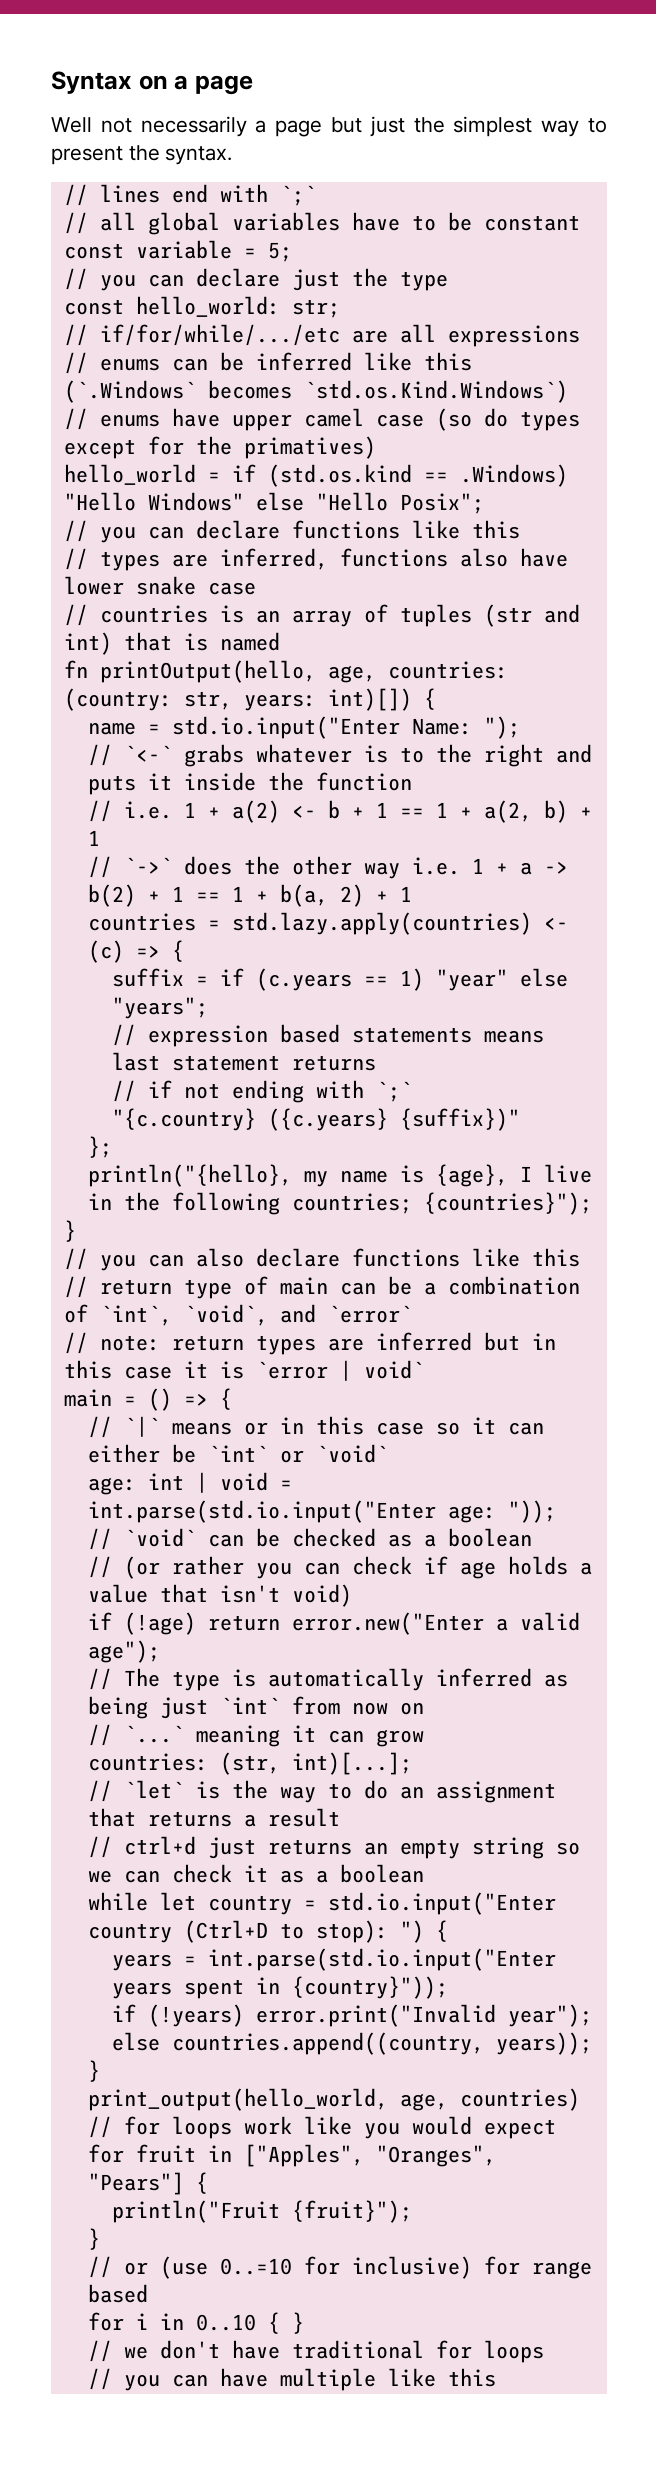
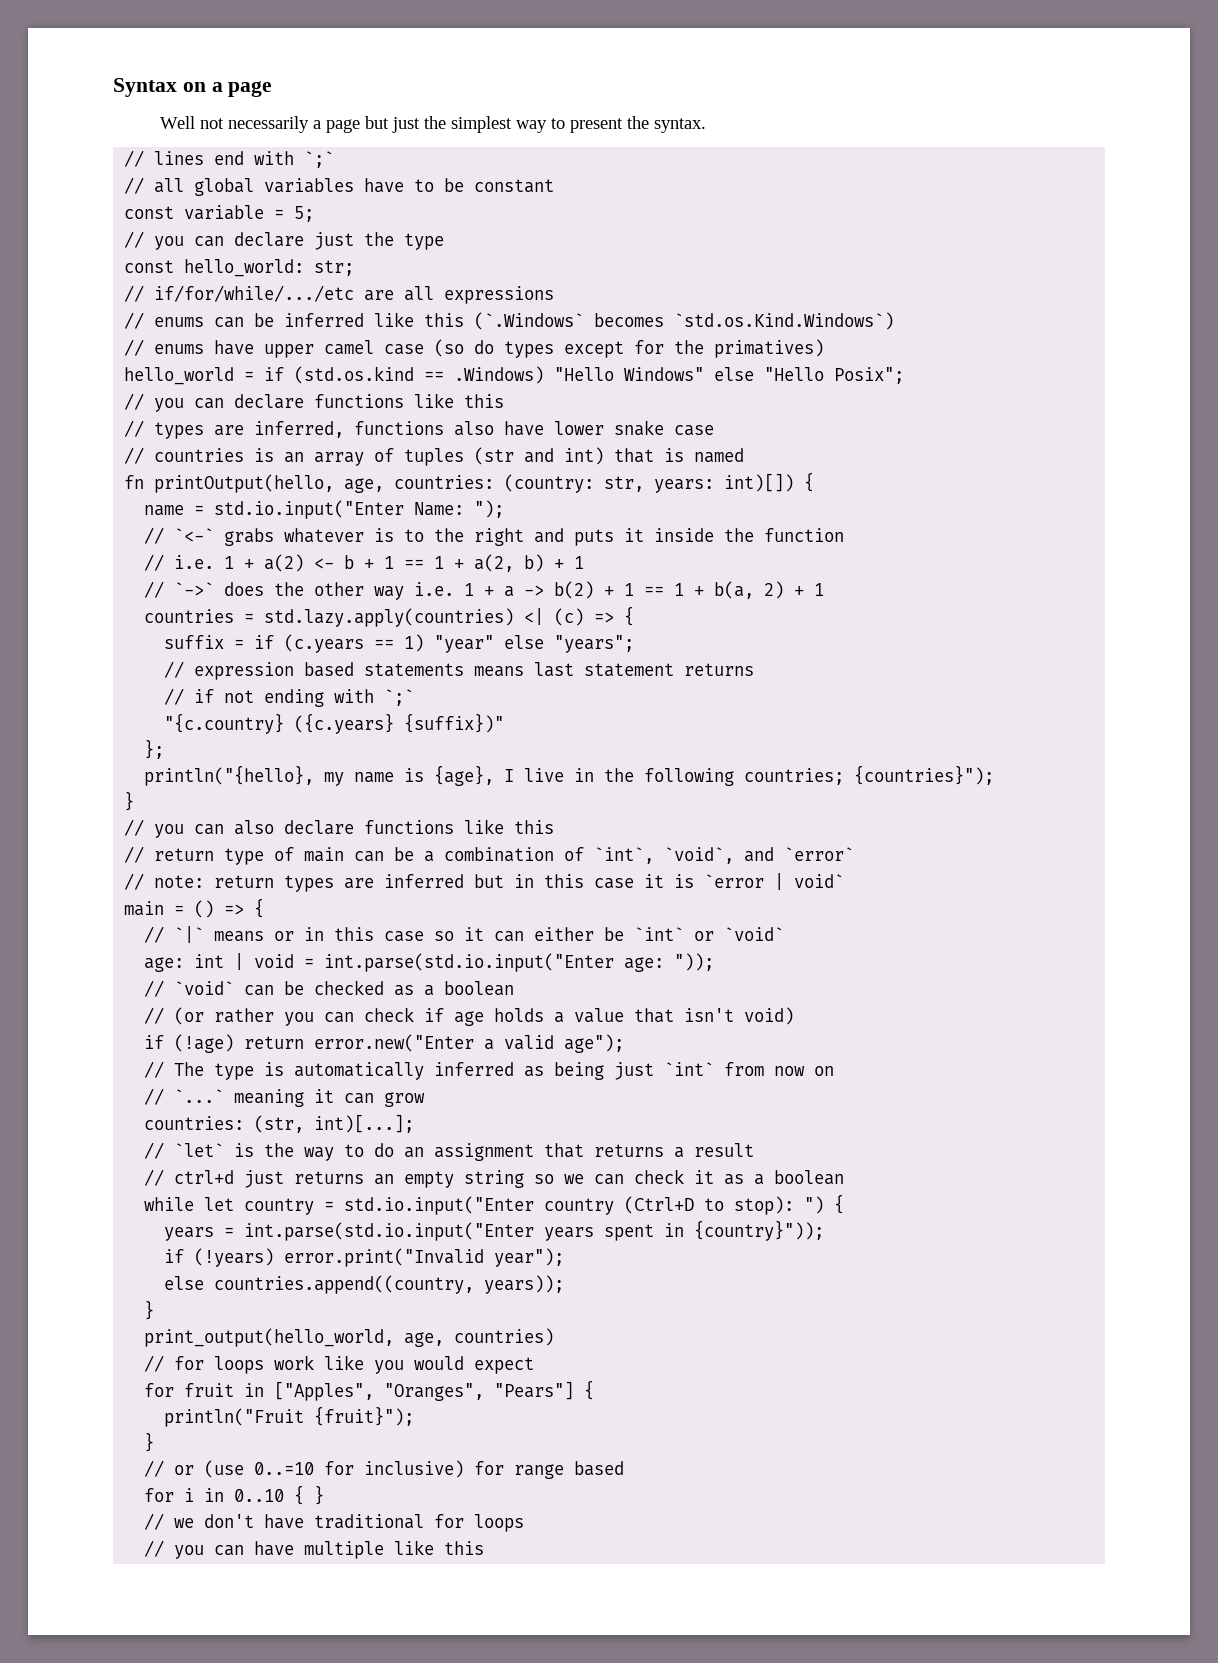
- countries = std.lazy.apply(countries) <- (c) => {
+ countries = std.lazy.apply(countries) <| (c) => {

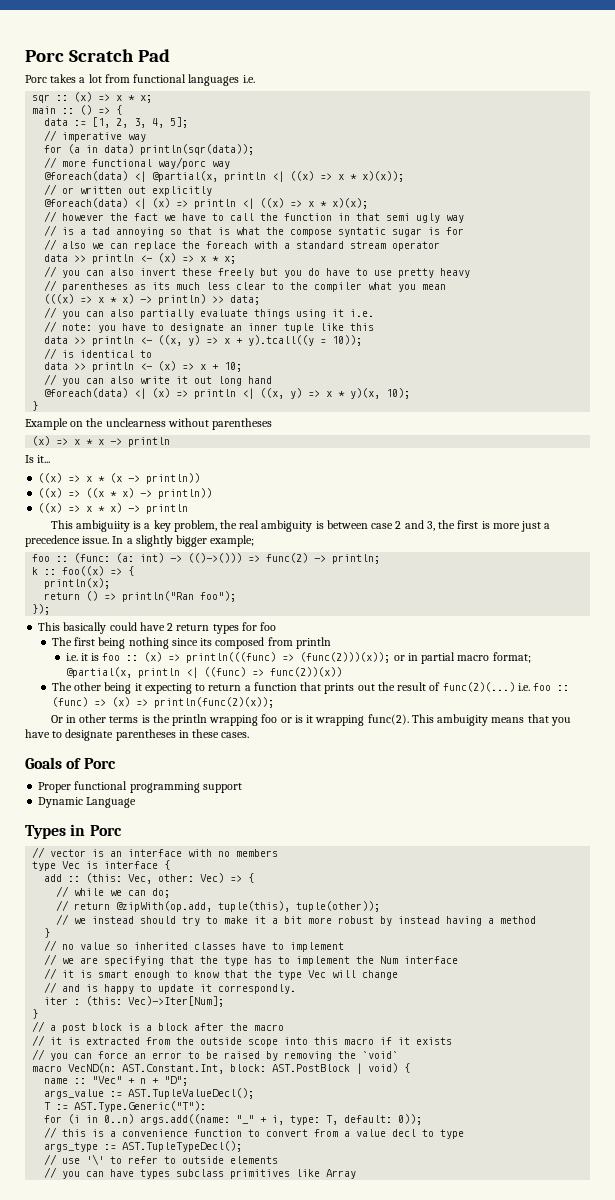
- Syntax on a page
- Well not necessarily a page but just the simplest way to present the syntax.
- // lines end with `;`
- // all global variables have to be constant
- const variable = 5;
- // you can declare just the type
- const hello_world: str;
- // if/for/while/.../etc are all expressions
- // enums can be inferred like this (`.Windows` becomes `std.os.Kind.Windows`)
- // enums have upper camel case (so do types except for the primatives)
- hello_world = if (std.os.kind == .Windows) "Hello Windows" else "Hello Posix";
- // you can declare functions like this
- // types are inferred, functions also have lower snake case
- // countries is an array of tuples (str and int) that is named
- fn printOutput(hello, age, countries: (country: str, years: int)[]) {
- name = std.io.input("Enter Name: ");
- // `<-` grabs whatever is to the right and puts it inside the function
- // i.e. 1 + a(2) <- b + 1 == 1 + a(2, b) + 1
- // `->` does the other way i.e. 1 + a -> b(2) + 1 == 1 + b(a, 2) + 1
- countries = std.lazy.apply(countries) <| (c) => {
- suffix = if (c.years == 1) "year" else "years";
- // expression based statements means last statement returns
- // if not ending with `;`
- "{c.country} ({c.years} {suffix})"
- };
- println("{hello}, my name is {age}, I live in the following countries; {countries}");
+ Porc Scratch Pad
+ Porc takes a lot from functional languages i.e.
+ sqr :: (x) => x * x;
+ main :: () => {
+ data := [1, 2, 3, 4, 5];
+ // imperative way
+ for (a in data) println(sqr(data));
+ // more functional way/porc way
+ @foreach(data) <| @partial(x, println <| ((x) => x * x)(x));
+ // or written out explicitly
+ @foreach(data) <| (x) => println <| ((x) => x * x)(x);
+ // however the fact we have to call the function in that semi ugly way
+ // is a tad annoying so that is what the compose syntatic sugar is for
+ // also we can replace the foreach with a standard stream operator
+ data >> println <- (x) => x * x;
+ // you can also invert these freely but you do have to use pretty heavy
+ // parentheses as its much less clear to the compiler what you mean
+ (((x) => x * x) -> println) >> data;
+ // you can also partially evaluate things using it i.e.
+ // note: you have to designate an inner tuple like this
+ data >> println <- ((x, y) => x + y).tcall((y = 10));
+ // is identical to
+ data >> println <- (x) => x + 10;
+ // you can also write it out long hand
+ @foreach(data) <| (x) => println <| ((x, y) => x * y)(x, 10);
  }
- // you can also declare functions like this
- // return type of main can be a combination of `int`, `void`, and `error`
- // note: return types are inferred but in this case it is `error | void`
- main = () => {
- // `|` means or in this case so it can either be `int` or `void`
- age: int | void = int.parse(std.io.input("Enter age: "));
- // `void` can be checked as a boolean
- // (or rather you can check if age holds a value that isn't void)
- if (!age) return error.new("Enter a valid age");
- // The type is automatically inferred as being just `int` from now on
- // `...` meaning it can grow
- countries: (str, int)[...];
- // `let` is the way to do an assignment that returns a result
- // ctrl+d just returns an empty string so we can check it as a boolean
- while let country = std.io.input("Enter country (Ctrl+D to stop): ") {
- years = int.parse(std.io.input("Enter years spent in {country}"));
- if (!years) error.print("Invalid year");
- else countries.append((country, years));
+ Example on the unclearness without parentheses
+ (x) => x * x -> println
+ Is it...
+ ((x) => x * (x -> println))
+ ((x) => ((x * x) -> println))
+ ((x) => x * x) -> println
+ This ambiguiity is a key problem, the real ambiguity is between case 2 and 3, the first is more just a precedence issue. In a slightly bigger example;
+ foo :: (func: (a: int) -> (()->())) => func(2) -> println;
+ k :: foo((x) => {
+ println(x);
+ return () => println("Ran foo");
+ });
+ This basically could have 2 return types for foo
+ The first being nothing since its composed from println
+ i.e. it is foo :: (x) => println(((func) => (func(2)))(x)); or in partial macro format; @partial(x, println <| ((func) => func(2))(x))
+ The other being it expecting to return a function that prints out the result of func(2)(...) i.e. foo :: (func) => (x) => println(func(2)(x));
+ Or in other terms is the println wrapping foo or is it wrapping func(2). This ambuigity means that you have to designate parentheses in these cases.
+ Goals of Porc
+ Proper functional programming support
+ Dynamic Language
+ Types in Porc
+ // vector is an interface with no members
+ type Vec is interface {
+ add :: (this: Vec, other: Vec) => {
+ // while we can do;
+ // return @zipWith(op.add, tuple(this), tuple(other));
+ // we instead should try to make it a bit more robust by instead having a method
  }
- print_output(hello_world, age, countries)
- // for loops work like you would expect
- for fruit in ["Apples", "Oranges", "Pears"] {
- println("Fruit {fruit}");
+ // no value so inherited classes have to implement
+ // we are specifying that the type has to implement the Num interface
+ // it is smart enough to know that the type Vec will change
+ // and is happy to update it correspondly.
+ iter : (this: Vec)->Iter[Num];
  }
- // or (use 0..=10 for inclusive) for range based
- for i in 0..10 { }
- // we don't have traditional for loops
+ // a post block is a block after the macro
+ // it is extracted from the outside scope into this macro if it exists
+ // you can force an error to be raised by removing the `void`
+ macro VecND(n: AST.Constant.Int, block: AST.PostBlock | void) {
+ name :: "Vec" + n + "D";
+ args_value := AST.TupleValueDecl();
+ T := AST.Type.Generic("T"):
+ for (i in 0..n) args.add((name: "_" + i, type: T, default: 0));
+ // this is a convenience function to convert from a value decl to type
+ args_type := AST.TupleTypeDecl();
+ // use '\' to refer to outside elements
- // you can have multiple like this
+ // you can have types subclass primitives like Array

